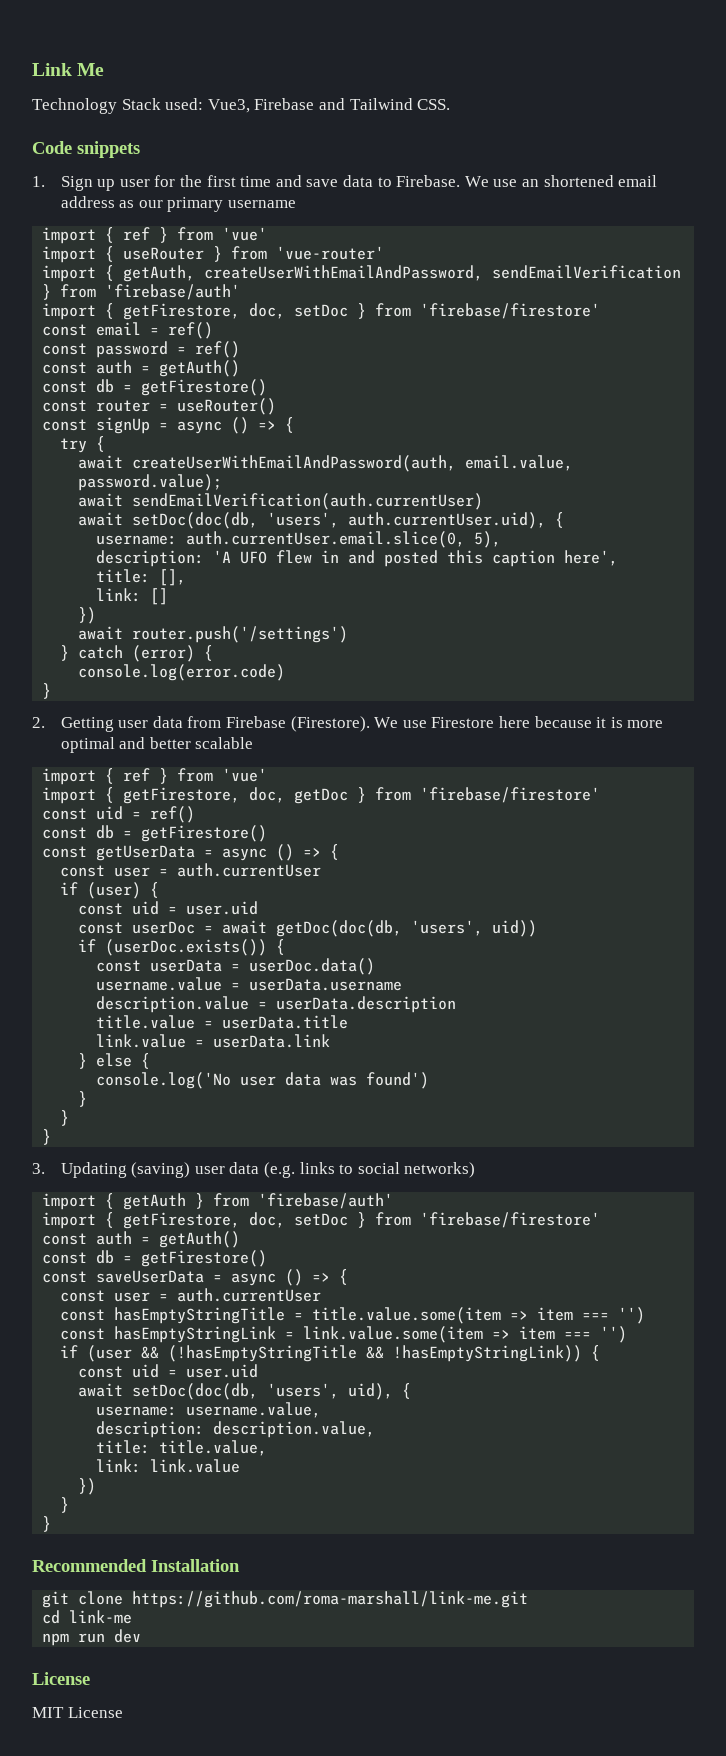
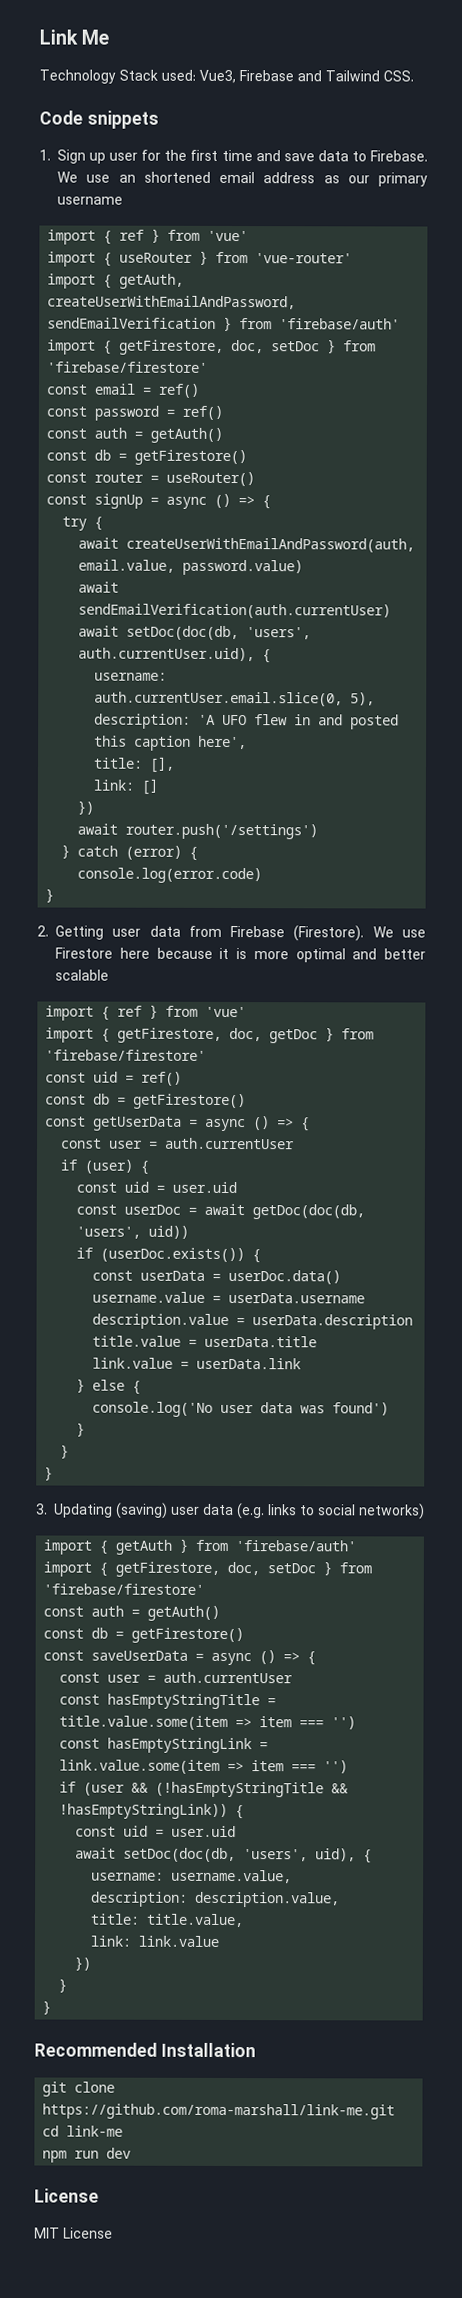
- await createUserWithEmailAndPassword(auth, email.value, password.value);
+ await createUserWithEmailAndPassword(auth, email.value, password.value)

